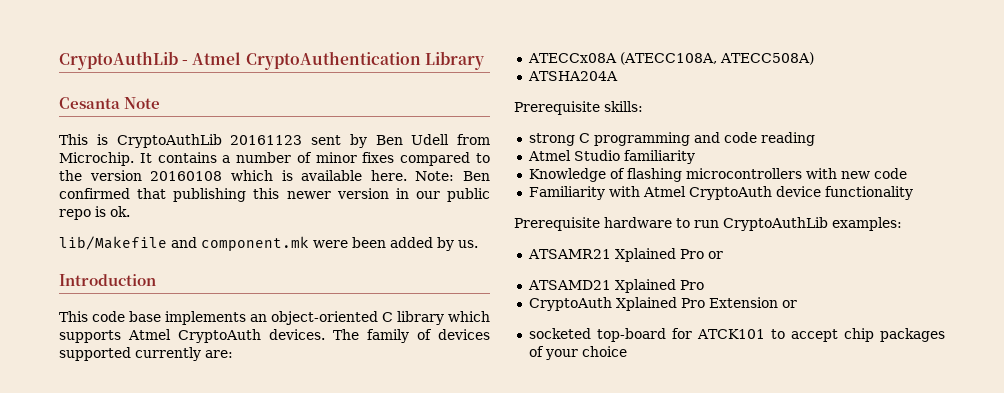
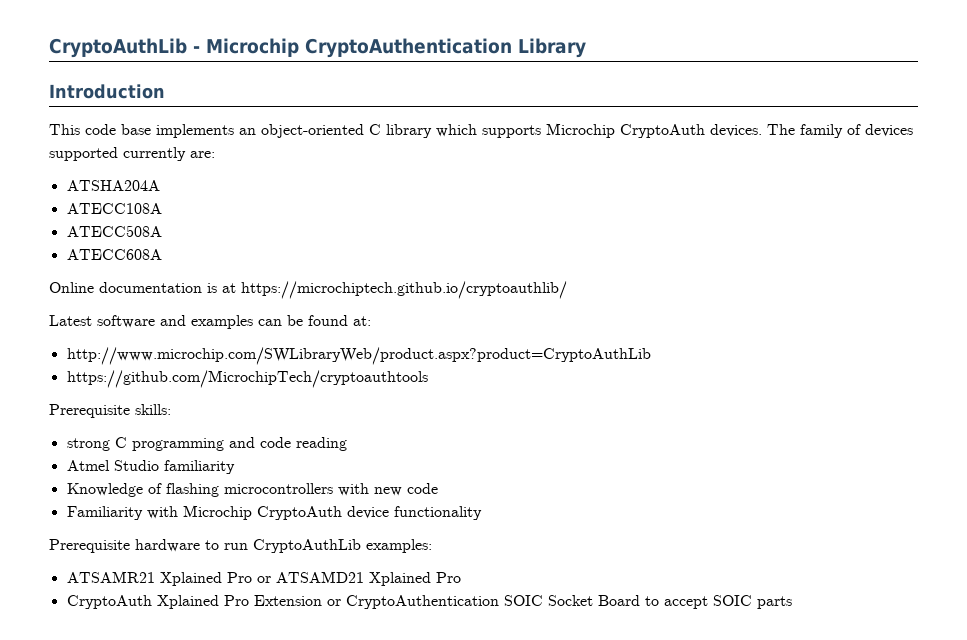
- CryptoAuthLib - Atmel CryptoAuthentication Library
+ CryptoAuthLib - Microchip CryptoAuthentication Library
- Cesanta Note
- This is CryptoAuthLib 20161123 sent by Ben Udell from Microchip. It contains a number of minor fixes compared to the version 20160108 which is available here. Note: Ben confirmed that publishing this newer version in our public repo is ok.
- lib/Makefile and component.mk were been added by us.
- This code base implements an object-oriented C library which supports Atmel CryptoAuth devices.
+ This code base implements an object-oriented C library which supports Microchip CryptoAuth devices.
- ATECCx08A (ATECC108A, ATECC508A)
  ATSHA204A
+ ATECC108A
+ ATECC508A
+ ATECC608A
+ Online documentation is at https://microchiptech.github.io/cryptoauthlib/
+ Latest software and examples can be found at:
+ http://www.microchip.com/SWLibraryWeb/product.aspx?product=CryptoAuthLib
+ https://github.com/MicrochipTech/cryptoauthtools
- Familiarity with Atmel CryptoAuth device functionality
+ Familiarity with Microchip CryptoAuth device functionality
- ATSAMR21 Xplained Pro or
- ATSAMD21 Xplained Pro
+ ATSAMR21 Xplained Pro or ATSAMD21 Xplained Pro
- CryptoAuth Xplained Pro Extension or
- socketed top-board for ATCK101 to accept chip packages of your choice
+ CryptoAuth Xplained Pro Extension or CryptoAuthentication SOIC Socket Board to accept SOIC parts

